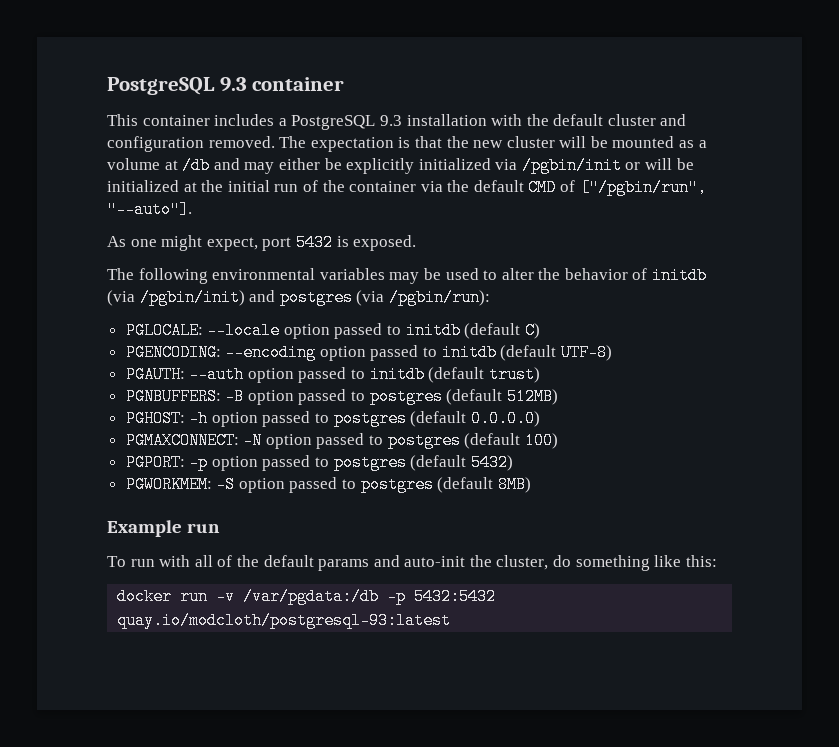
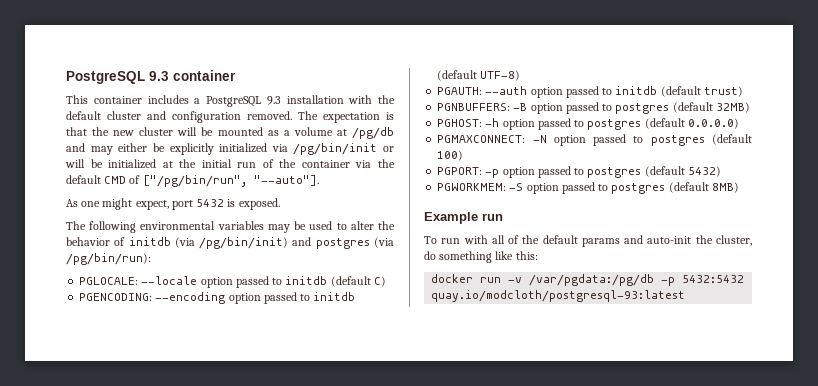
- The expectation is that the new cluster will be mounted as a volume at /db and may either be explicitly initialized via /pgbin/init or will be initialized at the initial run of the container via the default CMD of ["/pgbin/run", "--auto"].
+ The expectation is that the new cluster will be mounted as a volume at /pg/db and may either be explicitly initialized via /pg/bin/init or will be initialized at the initial run of the container via the default CMD of ["/pg/bin/run", "--auto"].
- The following environmental variables may be used to alter the behavior of initdb (via /pgbin/init) and postgres (via /pgbin/run):
+ The following environmental variables may be used to alter the behavior of initdb (via /pg/bin/init) and postgres (via /pg/bin/run):
- PGNBUFFERS: -B option passed to postgres (default 512MB)
+ PGNBUFFERS: -B option passed to postgres (default 32MB)
- docker run -v /var/pgdata:/db -p 5432:5432 quay.io/modcloth/postgresql-93:latest
+ docker run -v /var/pgdata:/pg/db -p 5432:5432 quay.io/modcloth/postgresql-93:latest

